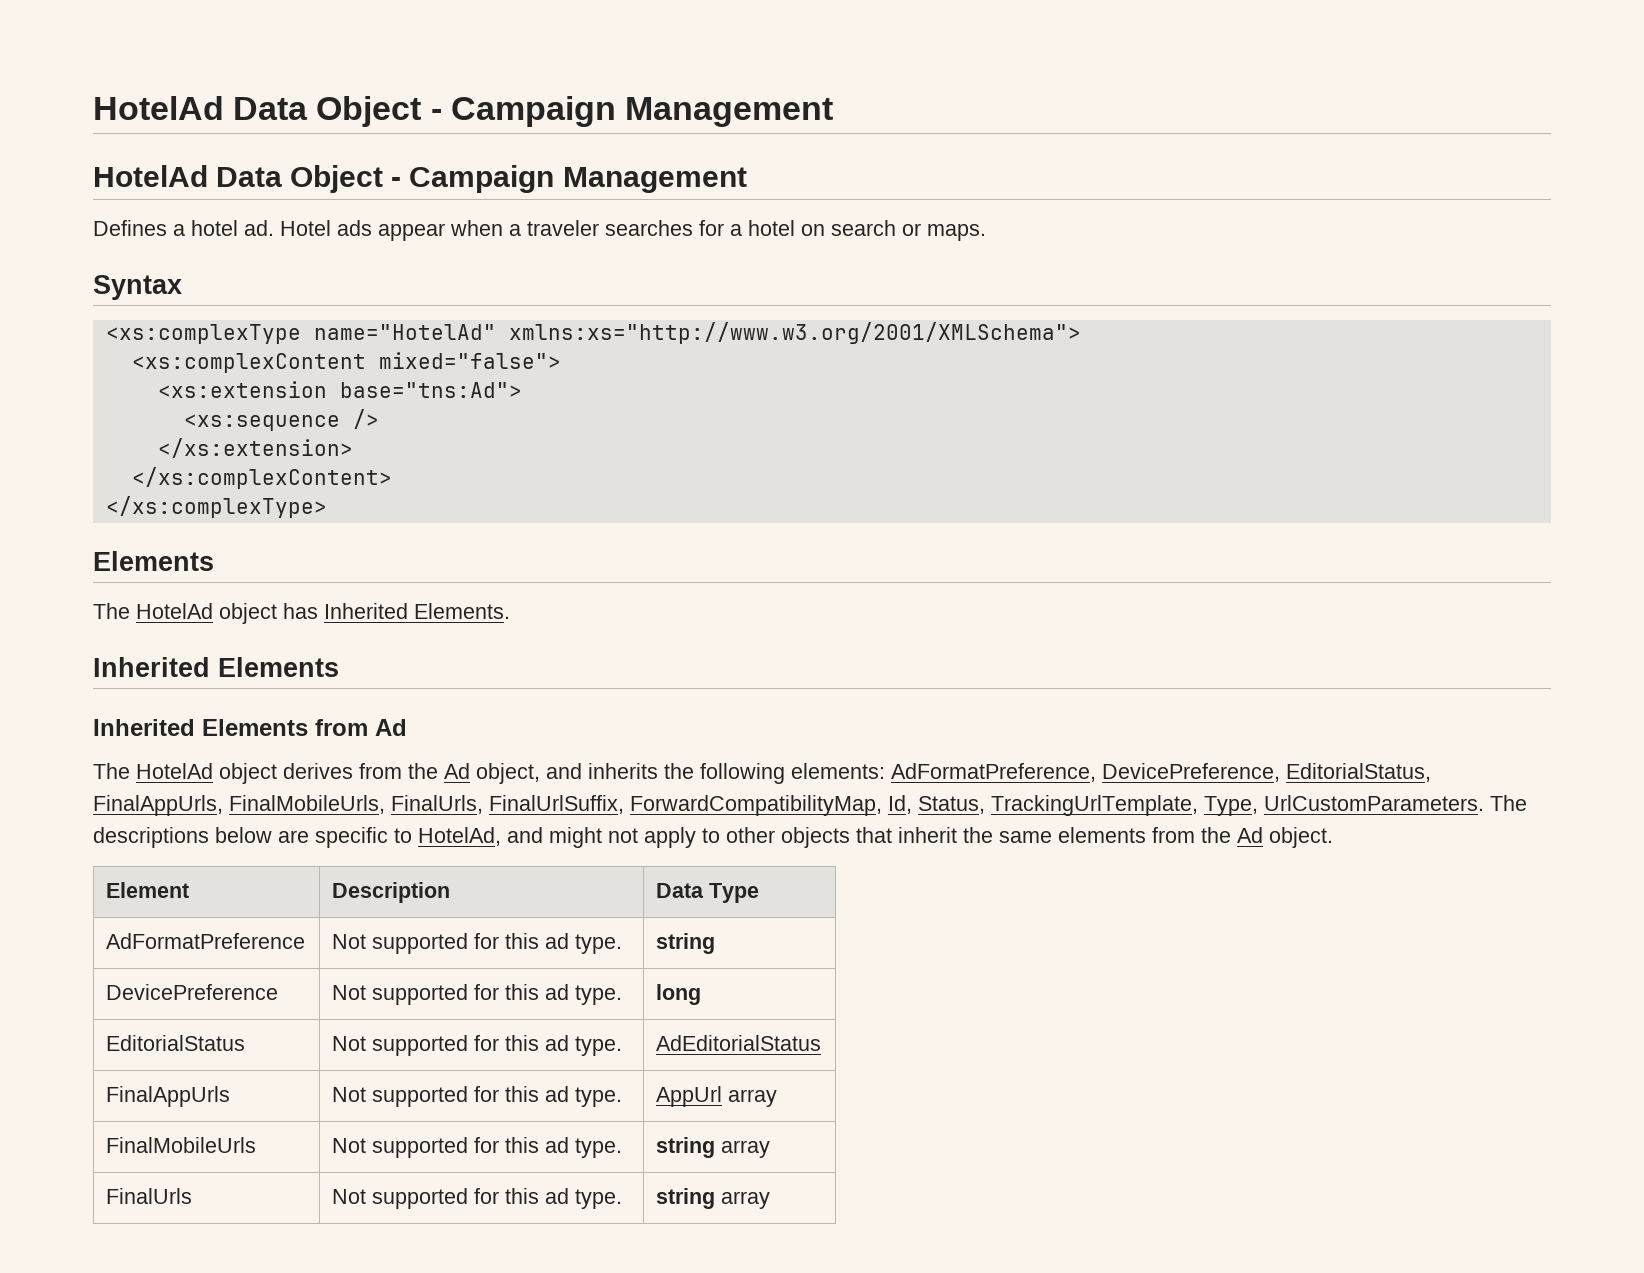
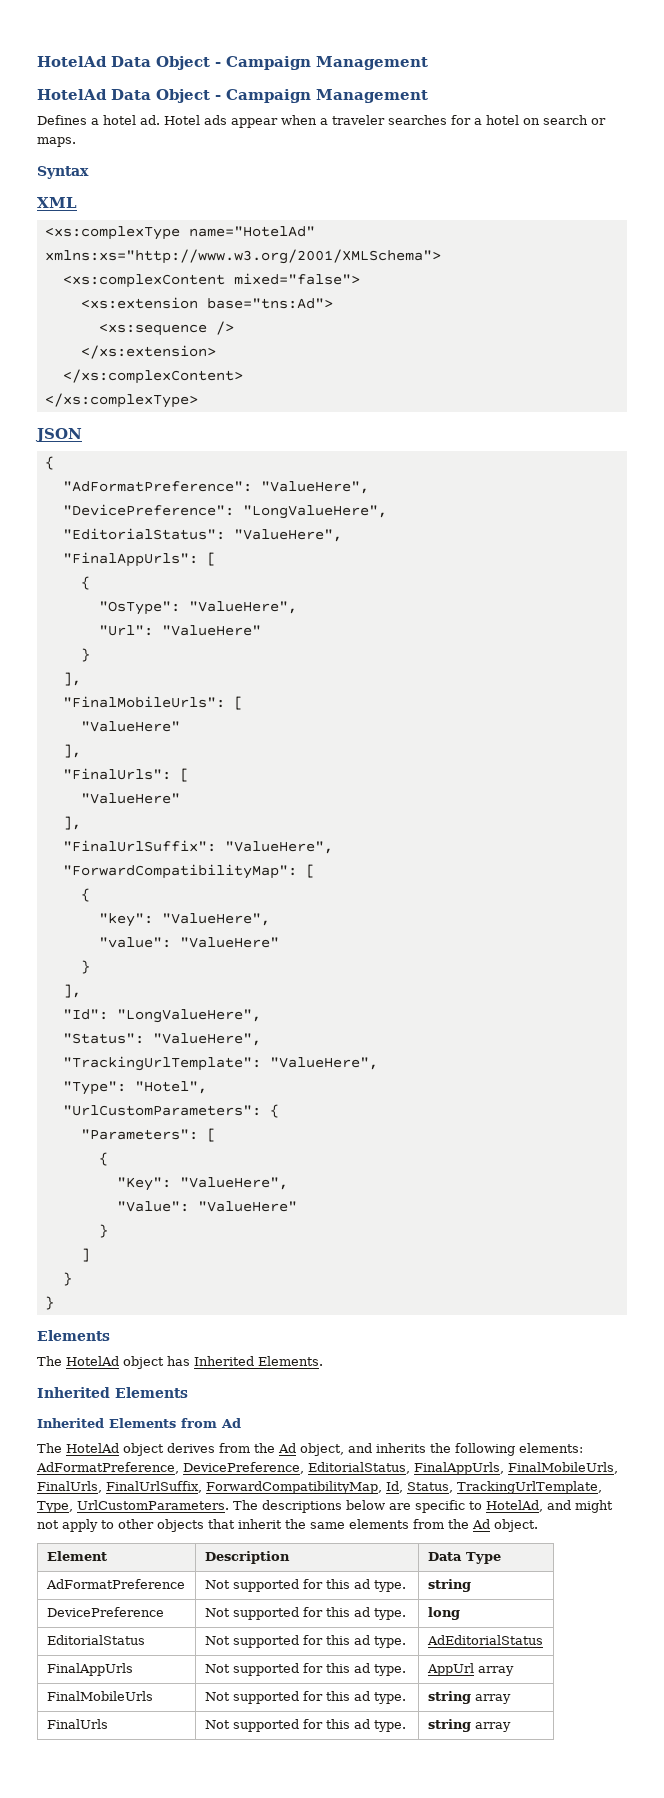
+ XML
+ JSON
+ {
+ "AdFormatPreference": "ValueHere",
+ "DevicePreference": "LongValueHere",
+ "EditorialStatus": "ValueHere",
+ "FinalAppUrls": [
+ {
+ "OsType": "ValueHere",
+ "Url": "ValueHere"
+ }
+ ],
+ "FinalMobileUrls": [
+ "ValueHere"
+ ],
+ "FinalUrls": [
+ "ValueHere"
+ ],
+ "FinalUrlSuffix": "ValueHere",
+ "ForwardCompatibilityMap": [
+ {
+ "key": "ValueHere",
+ "value": "ValueHere"
+ }
+ ],
+ "Id": "LongValueHere",
+ "Status": "ValueHere",
+ "TrackingUrlTemplate": "ValueHere",
+ "Type": "Hotel",
+ "UrlCustomParameters": {
+ "Parameters": [
+ {
+ "Key": "ValueHere",
+ "Value": "ValueHere"
+ }
+ ]
+ }
+ }

